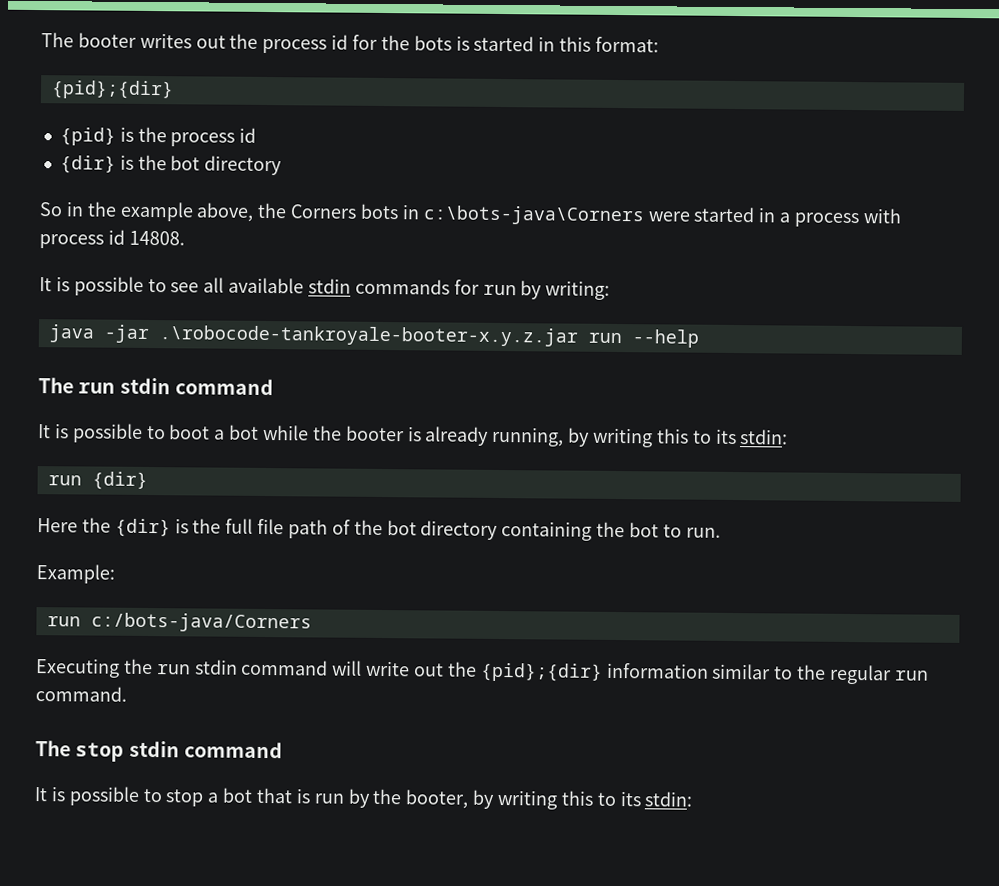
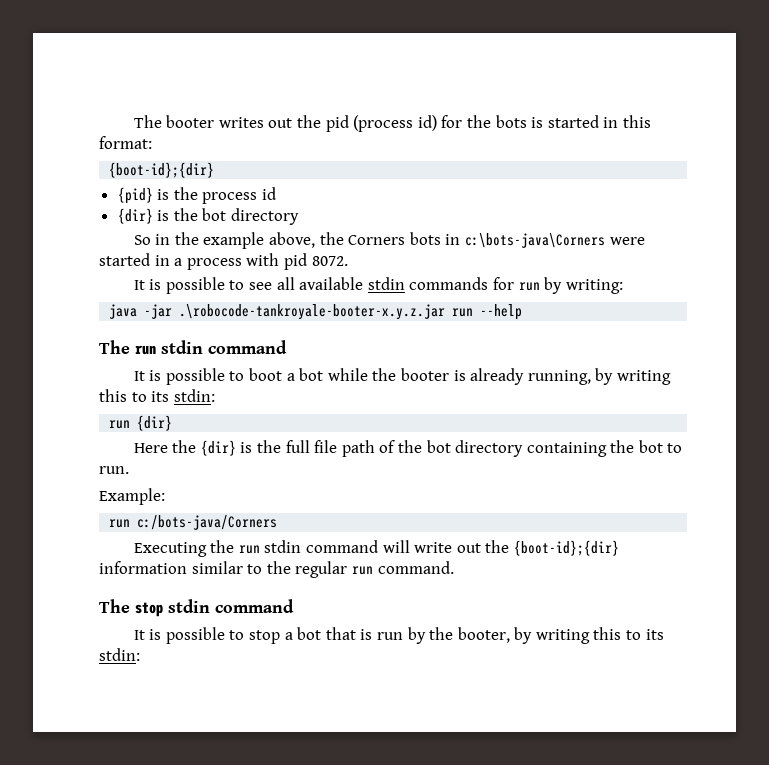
- The booter writes out the process id for the bots is started in this format:
- {pid};{dir}
+ The booter writes out the pid (process id) for the bots is started in this format:
+ {boot-id};{dir}
- So in the example above, the Corners bots in c:\bots-java\Corners were started in a process with process id 14808.
+ So in the example above, the Corners bots in c:\bots-java\Corners were started in a process with pid 8072.
- Executing the run stdin command will write out the {pid};{dir} information similar to the regular run command.
+ Executing the run stdin command will write out the {boot-id};{dir} information similar to the regular run command.

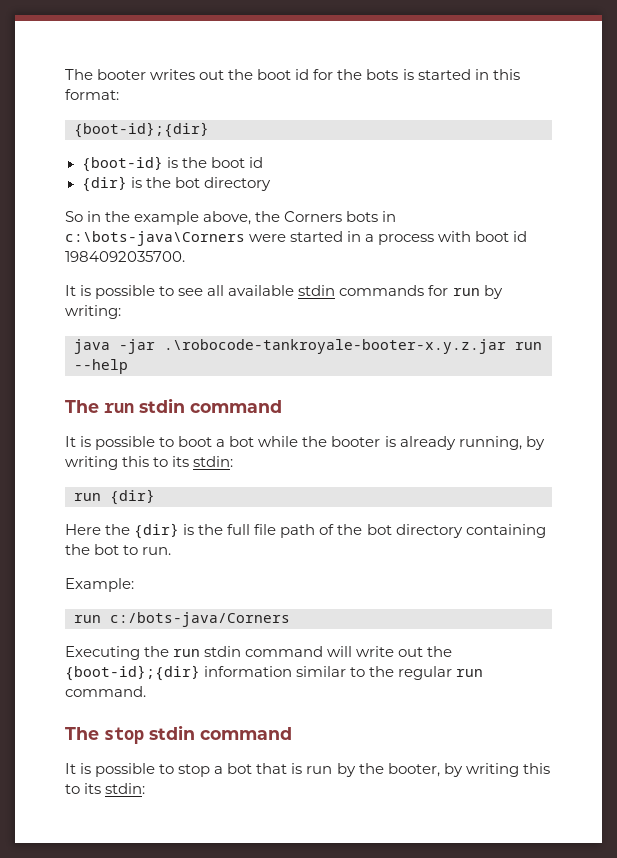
- The booter writes out the pid (process id) for the bots is started in this format:
+ The booter writes out the boot id for the bots is started in this format:
- {pid} is the process id
+ {boot-id} is the boot id
- So in the example above, the Corners bots in c:\bots-java\Corners were started in a process with pid 8072.
+ So in the example above, the Corners bots in c:\bots-java\Corners were started in a process with boot id 1984092035700.

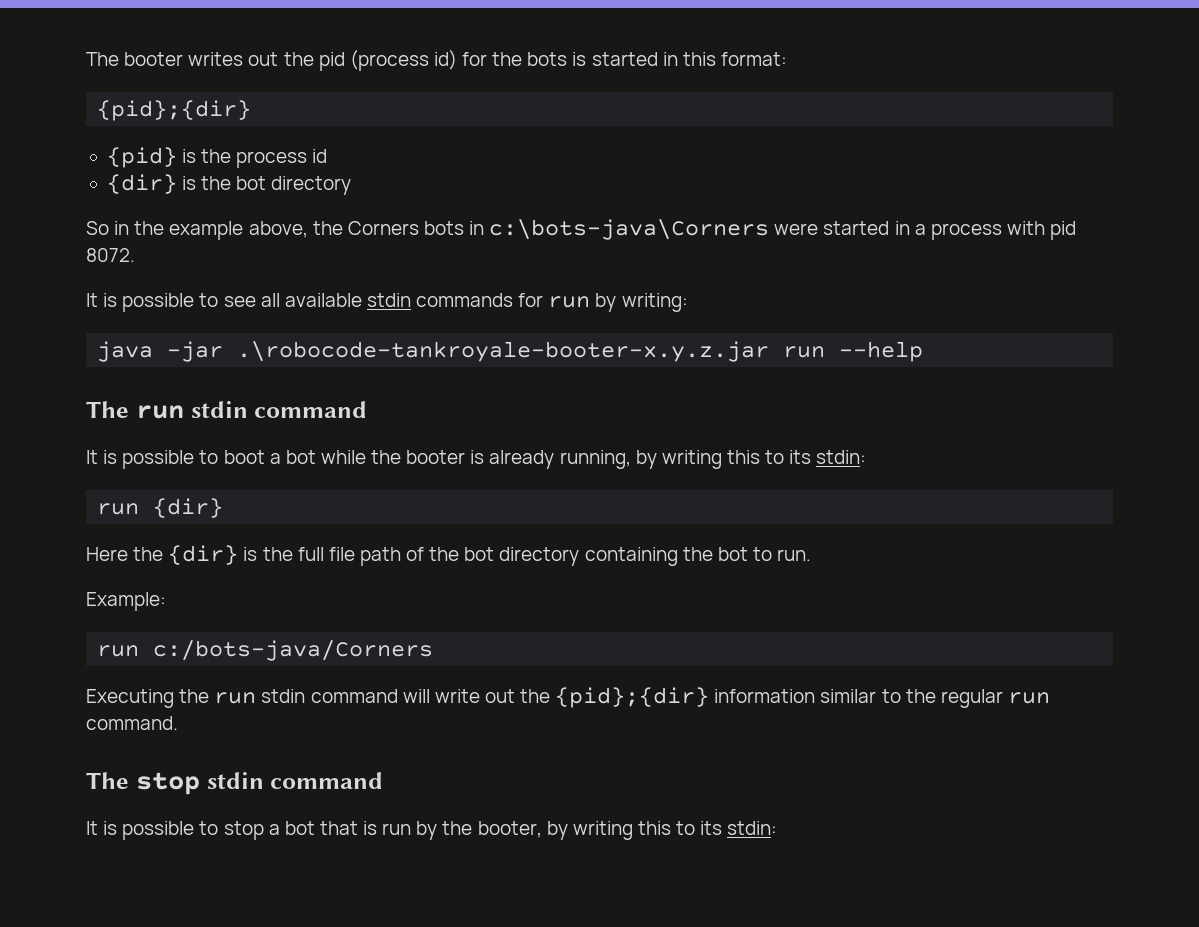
- The booter writes out the boot id for the bots is started in this format:
- {boot-id};{dir}
- {boot-id} is the boot id
+ The booter writes out the pid (process id) for the bots is started in this format:
+ {pid};{dir}
+ {pid} is the process id
- So in the example above, the Corners bots in c:\bots-java\Corners were started in a process with boot id 1984092035700.
+ So in the example above, the Corners bots in c:\bots-java\Corners were started in a process with pid 8072.
- Executing the run stdin command will write out the {boot-id};{dir} information similar to the regular run command.
+ Executing the run stdin command will write out the {pid};{dir} information similar to the regular run command.

